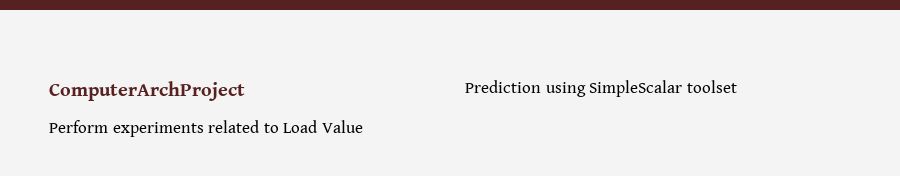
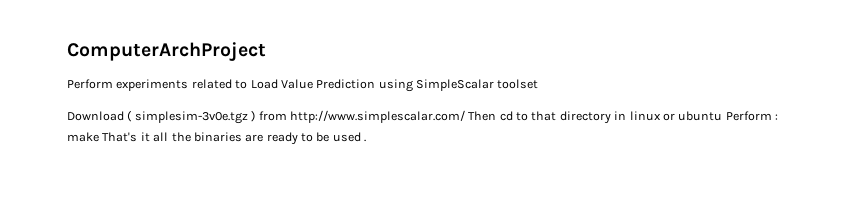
+ Download ( simplesim-3v0e.tgz ) from http://www.simplescalar.com/ Then cd to that directory in linux or ubuntu Perform : make That's it all the binaries are ready to be used .

